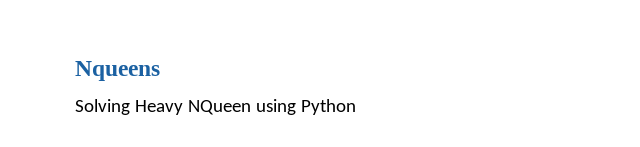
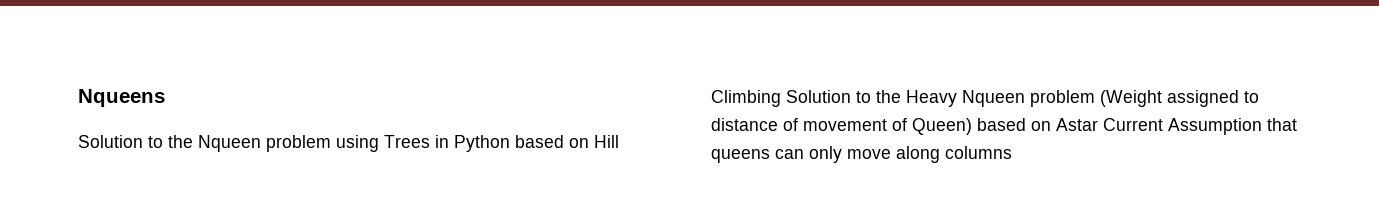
- Solving Heavy NQueen using Python
+ Solution to the Nqueen problem using Trees in Python based on Hill Climbing Solution to the Heavy Nqueen problem (Weight assigned to distance of movement of Queen) based on Astar Current Assumption that queens can only move along columns

